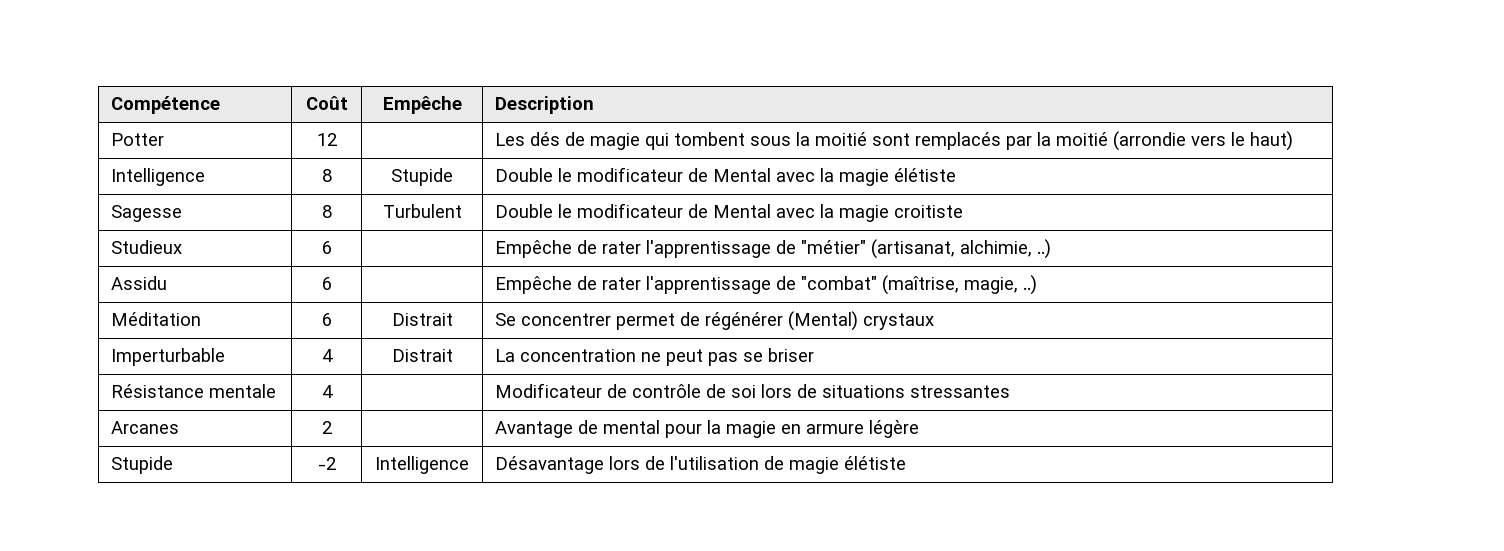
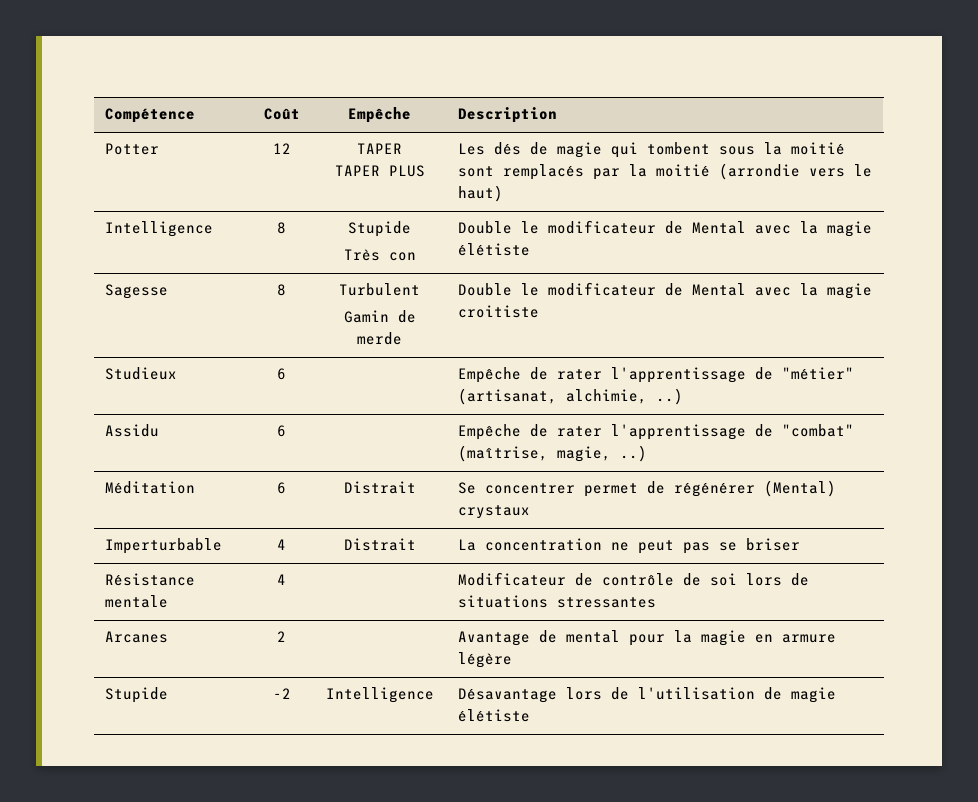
- Potter | 12 | | Les dés de magie qui tombent sous la moitié sont remplacés par la moitié (arrondie vers le haut)
+ Potter | 12 | TAPER
+ TAPER PLUS | Les dés de magie qui tombent sous la moitié sont remplacés par la moitié (arrondie vers le haut)
- Intelligence | 8 | Stupide | Double le modificateur de Mental avec la magie élétiste
+ Intelligence | 8 | Stupide
+ Très con | Double le modificateur de Mental avec la magie élétiste
- Sagesse | 8 | Turbulent | Double le modificateur de Mental avec la magie croitiste
+ Sagesse | 8 | Turbulent
+ Gamin de merde | Double le modificateur de Mental avec la magie croitiste

